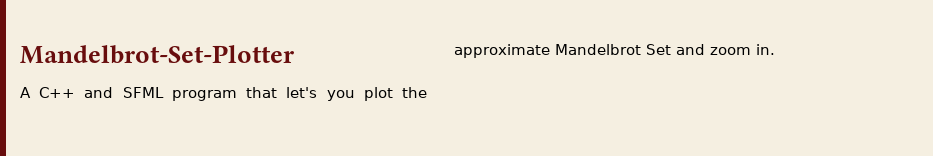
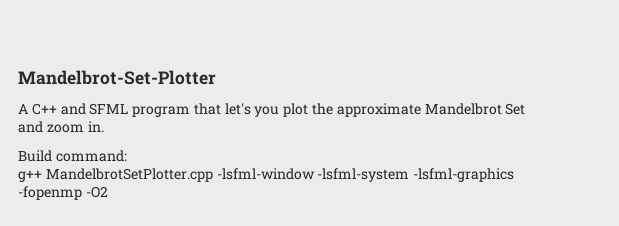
+ Build command:
+ g++ MandelbrotSetPlotter.cpp -lsfml-window -lsfml-system -lsfml-graphics -fopenmp -O2

